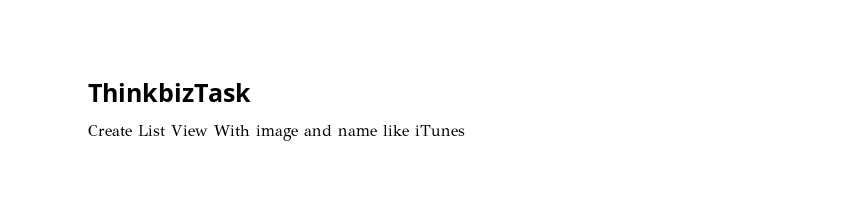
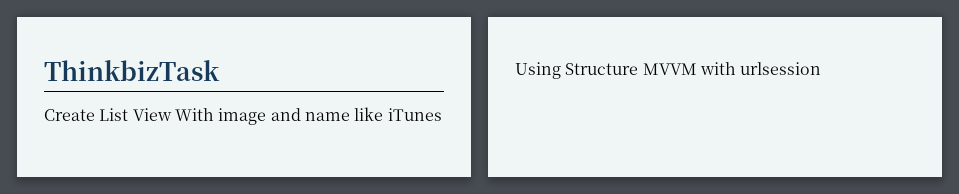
- Create List View With image and name like iTunes
+ Create List View With image and name like iTunes Using Structure MVVM with urlsession

